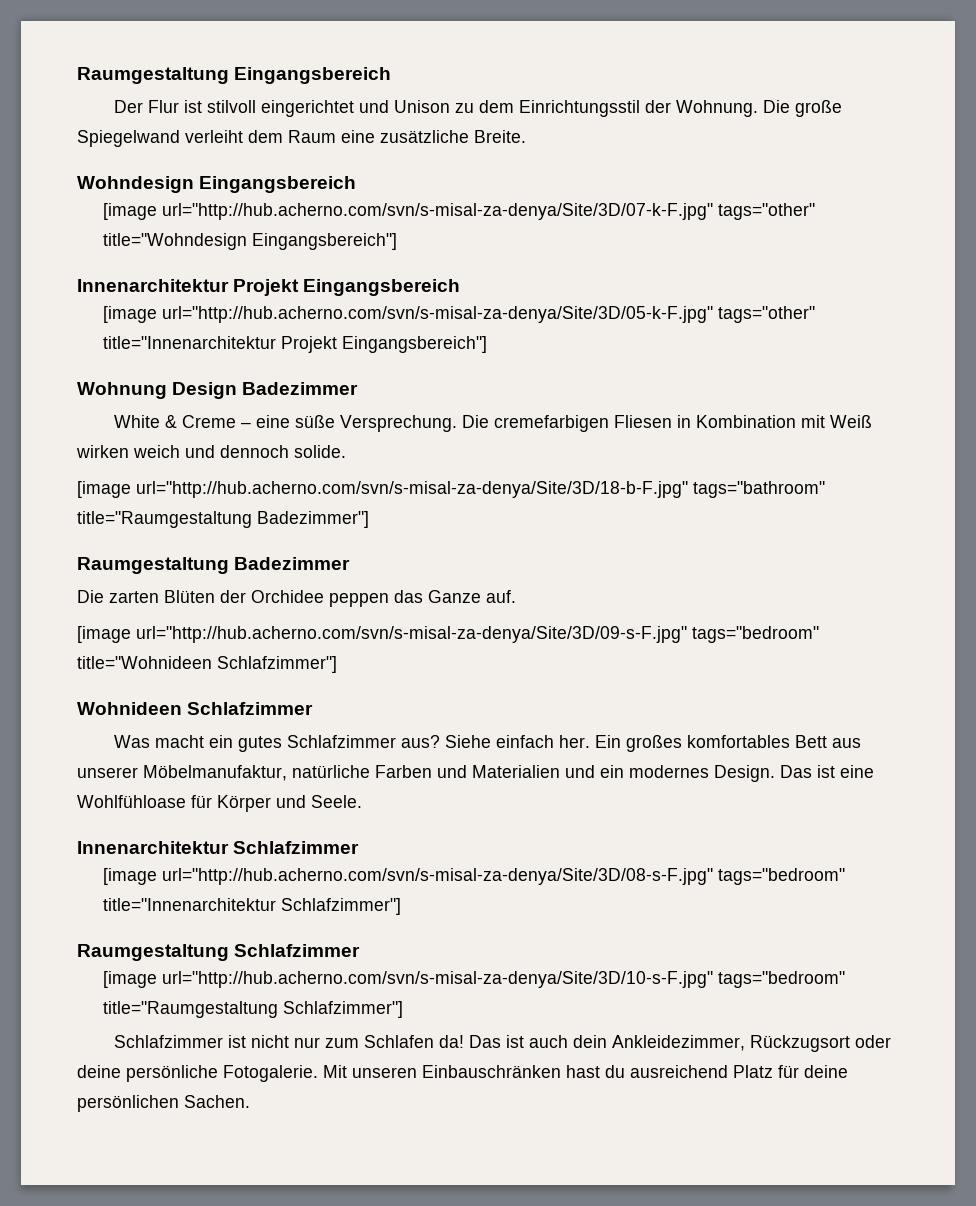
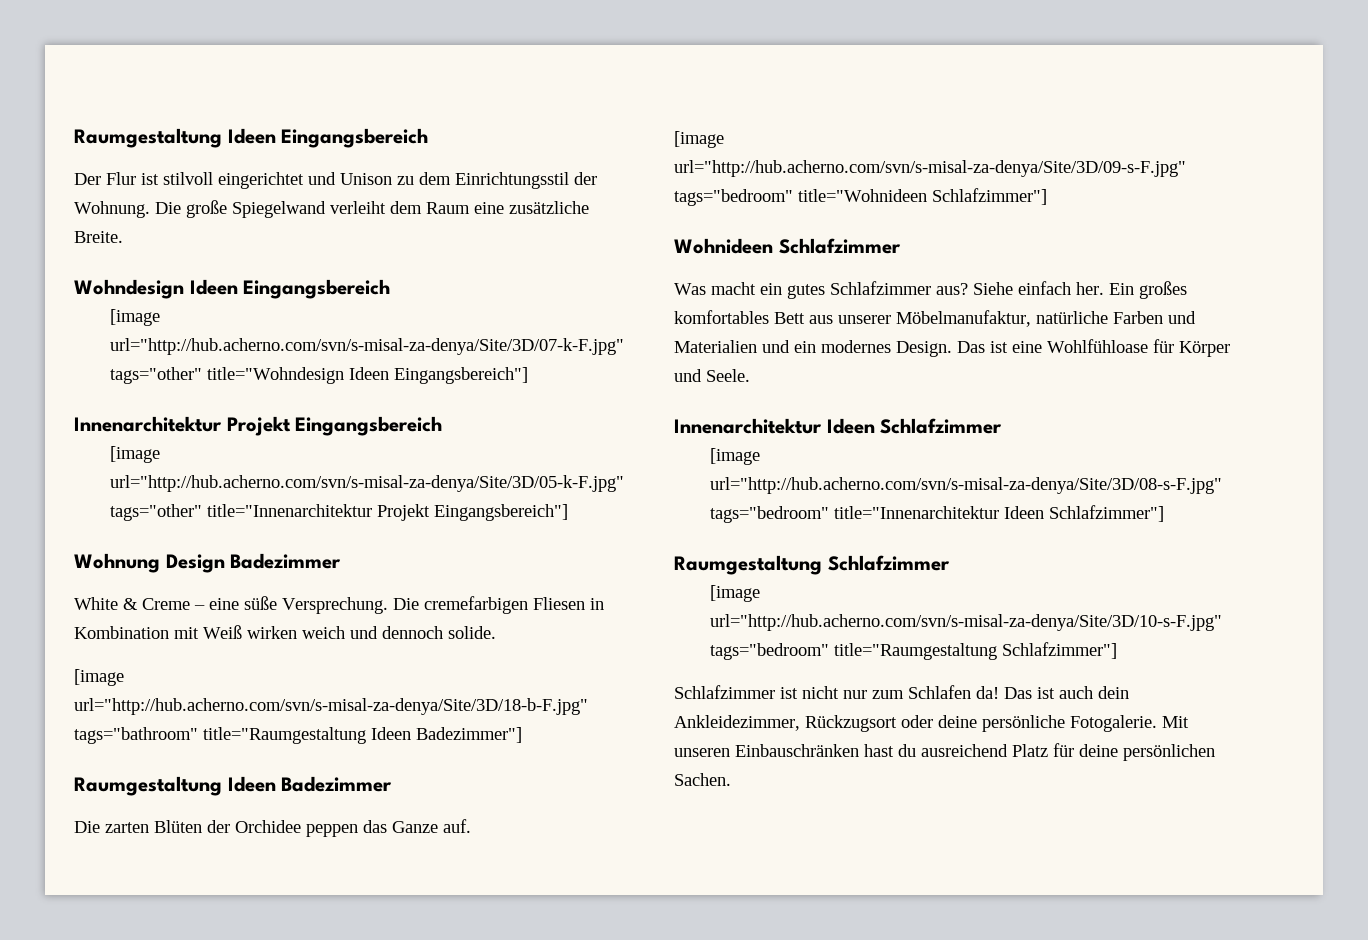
- Raumgestaltung Eingangsbereich
+ Raumgestaltung Ideen Eingangsbereich
- Wohndesign Eingangsbereich
+ Wohndesign Ideen Eingangsbereich
- [image url="http://hub.acherno.com/svn/s-misal-za-denya/Site/3D/07-k-F.jpg" tags="other" title="Wohndesign Eingangsbereich"]
+ [image url="http://hub.acherno.com/svn/s-misal-za-denya/Site/3D/07-k-F.jpg" tags="other" title="Wohndesign Ideen Eingangsbereich"]
- [image url="http://hub.acherno.com/svn/s-misal-za-denya/Site/3D/18-b-F.jpg" tags="bathroom" title="Raumgestaltung Badezimmer"]
+ [image url="http://hub.acherno.com/svn/s-misal-za-denya/Site/3D/18-b-F.jpg" tags="bathroom" title="Raumgestaltung Ideen Badezimmer"]
- Raumgestaltung Badezimmer
+ Raumgestaltung Ideen Badezimmer
- Innenarchitektur Schlafzimmer
+ Innenarchitektur Ideen Schlafzimmer
- [image url="http://hub.acherno.com/svn/s-misal-za-denya/Site/3D/08-s-F.jpg" tags="bedroom" title="Innenarchitektur Schlafzimmer"]
+ [image url="http://hub.acherno.com/svn/s-misal-za-denya/Site/3D/08-s-F.jpg" tags="bedroom" title="Innenarchitektur Ideen Schlafzimmer"]

